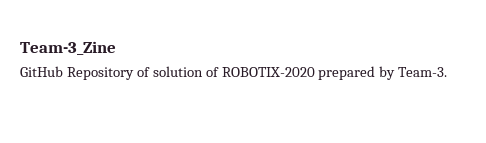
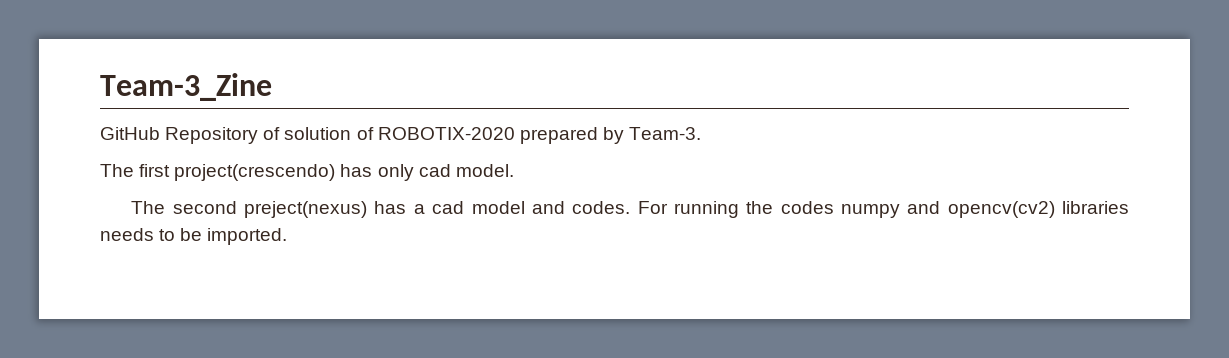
+ The first project(crescendo) has only cad model.
+ The second preject(nexus) has a cad model and codes. For running the codes numpy and opencv(cv2) libraries needs to be imported.

